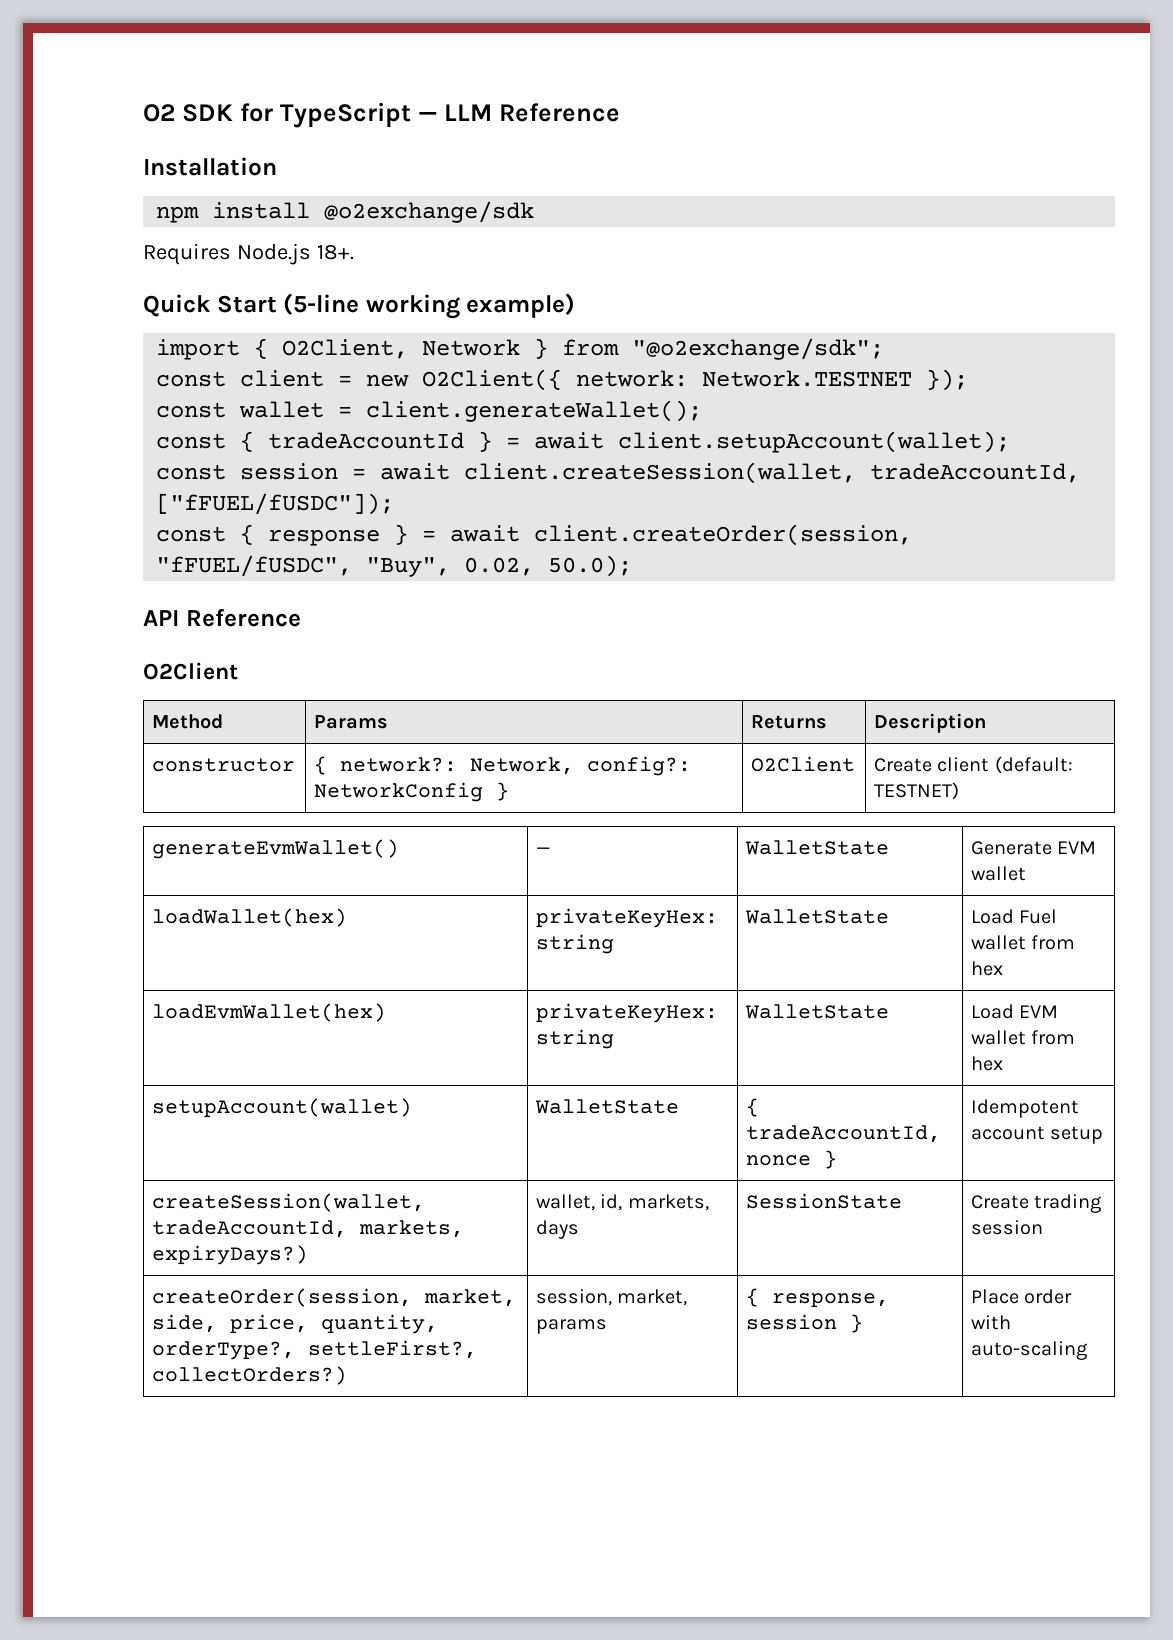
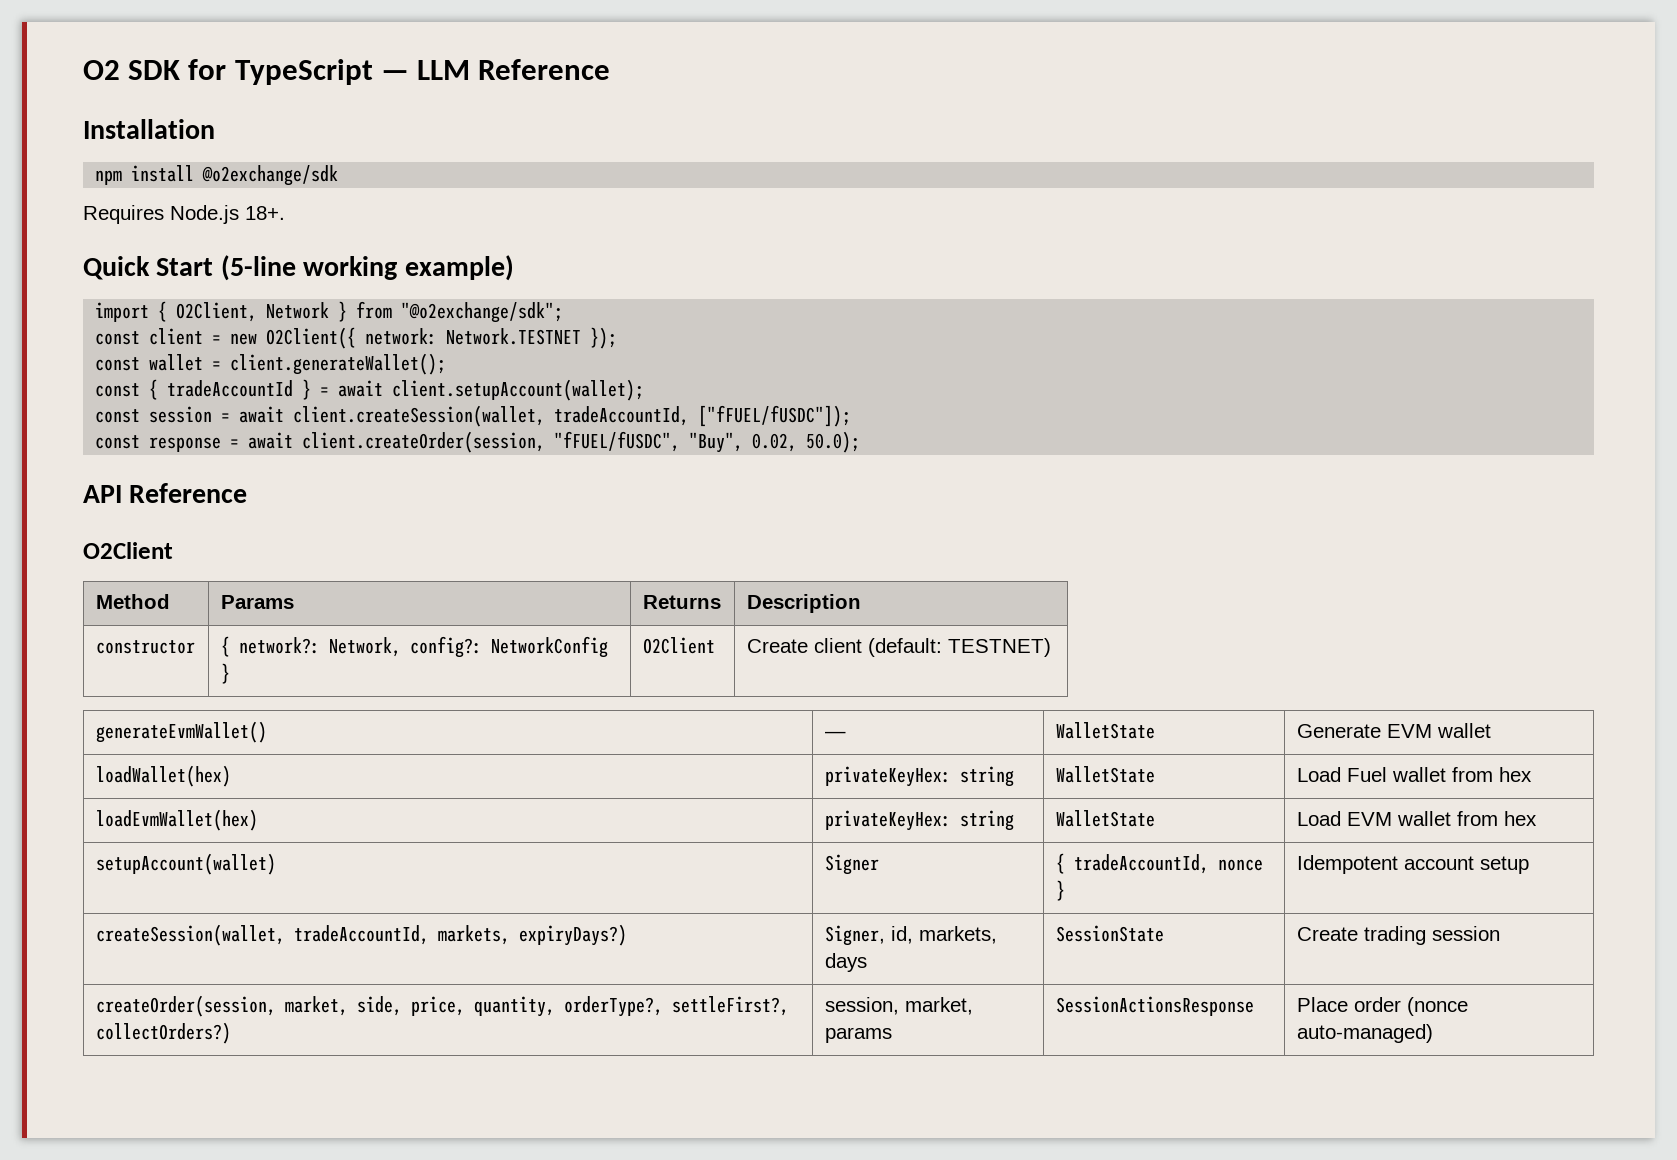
- const { response } = await client.createOrder(session, "fFUEL/fUSDC", "Buy", 0.02, 50.0);
+ const response = await client.createOrder(session, "fFUEL/fUSDC", "Buy", 0.02, 50.0);
- setupAccount(wallet) | WalletState | { tradeAccountId, nonce } | Idempotent account setup
+ setupAccount(wallet) | Signer | { tradeAccountId, nonce } | Idempotent account setup
- createSession(wallet, tradeAccountId, markets, expiryDays?) | wallet, id, markets, days | SessionState | Create trading session
+ createSession(wallet, tradeAccountId, markets, expiryDays?) | Signer, id, markets, days | SessionState | Create trading session
- createOrder(session, market, side, price, quantity, orderType?, settleFirst?, collectOrders?) | session, market, params | { response, session } | Place order with auto-scaling
+ createOrder(session, market, side, price, quantity, orderType?, settleFirst?, collectOrders?) | session, market, params | SessionActionsResponse | Place order (nonce auto-managed)

